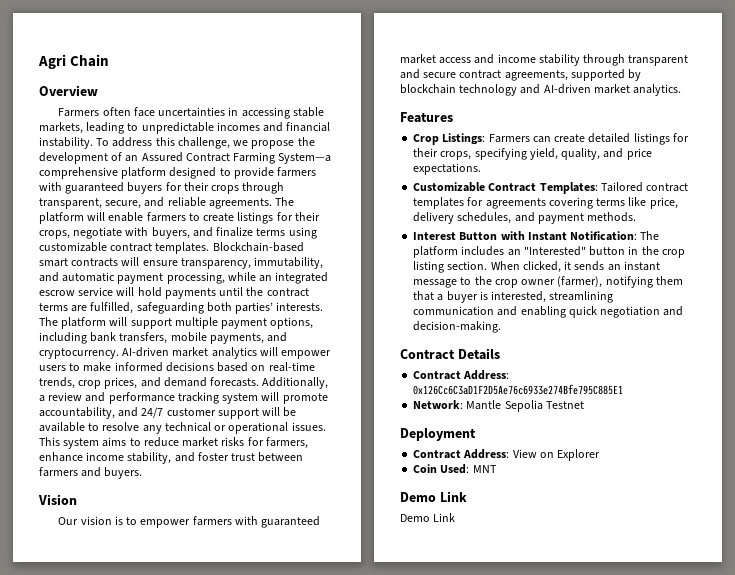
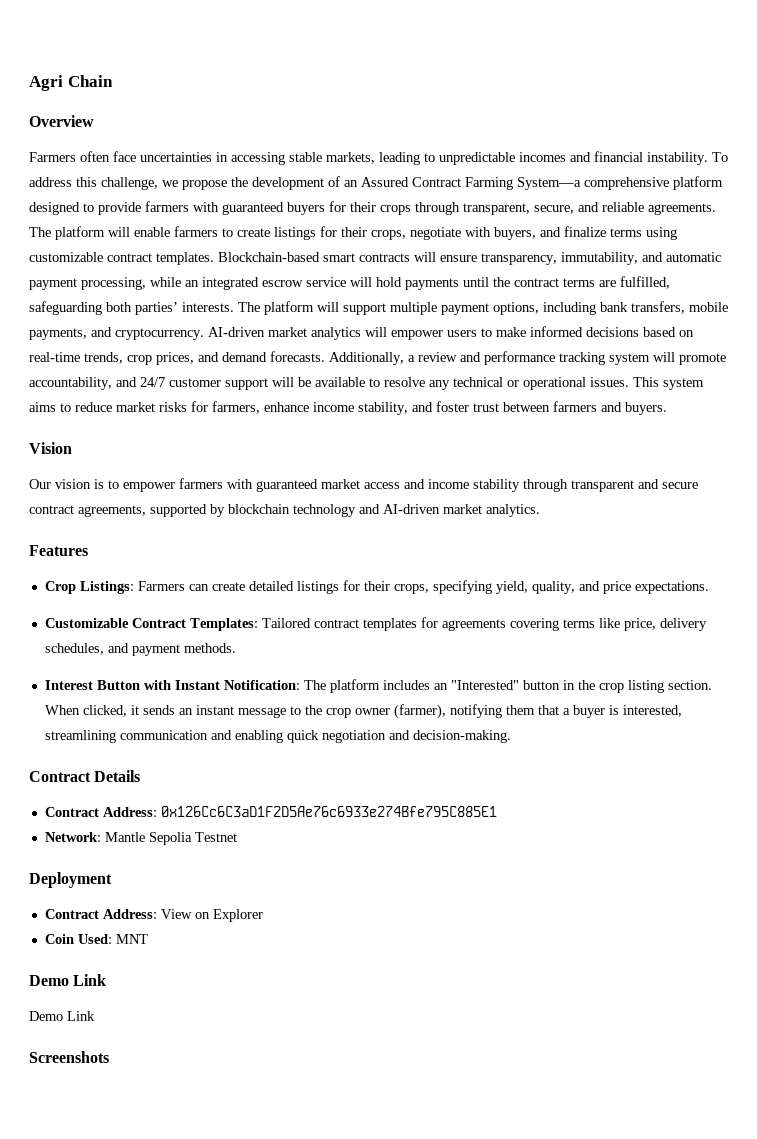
+ Screenshots

